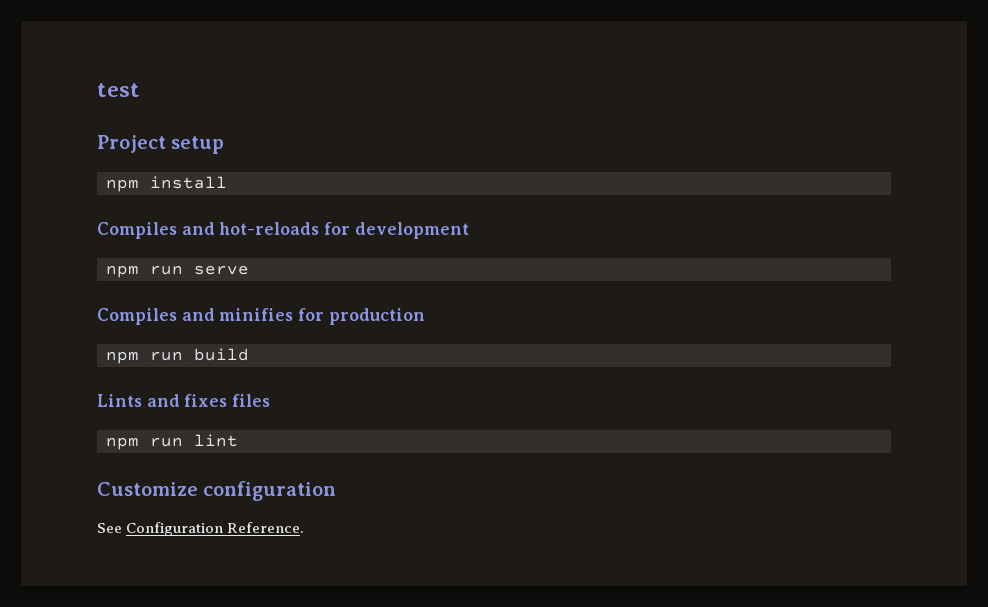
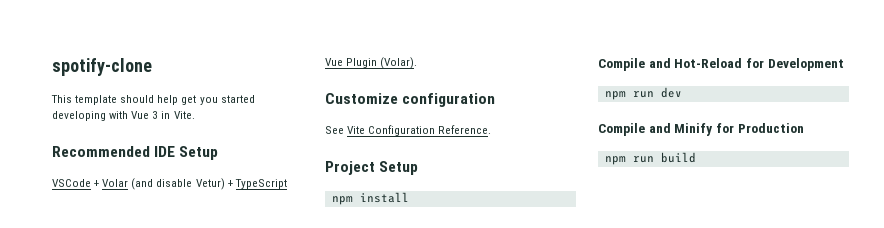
- test
- Project setup
- npm install
- Compiles and hot-reloads for development
- npm run serve
- Compiles and minifies for production
- npm run build
- Lints and fixes files
- npm run lint
+ spotify-clone
+ This template should help get you started developing with Vue 3 in Vite.
+ Recommended IDE Setup
+ VSCode + Volar (and disable Vetur) + TypeScript Vue Plugin (Volar).
- See Configuration Reference.
+ See Vite Configuration Reference.
+ Project Setup
+ npm install
+ Compile and Hot-Reload for Development
+ npm run dev
+ Compile and Minify for Production
+ npm run build

